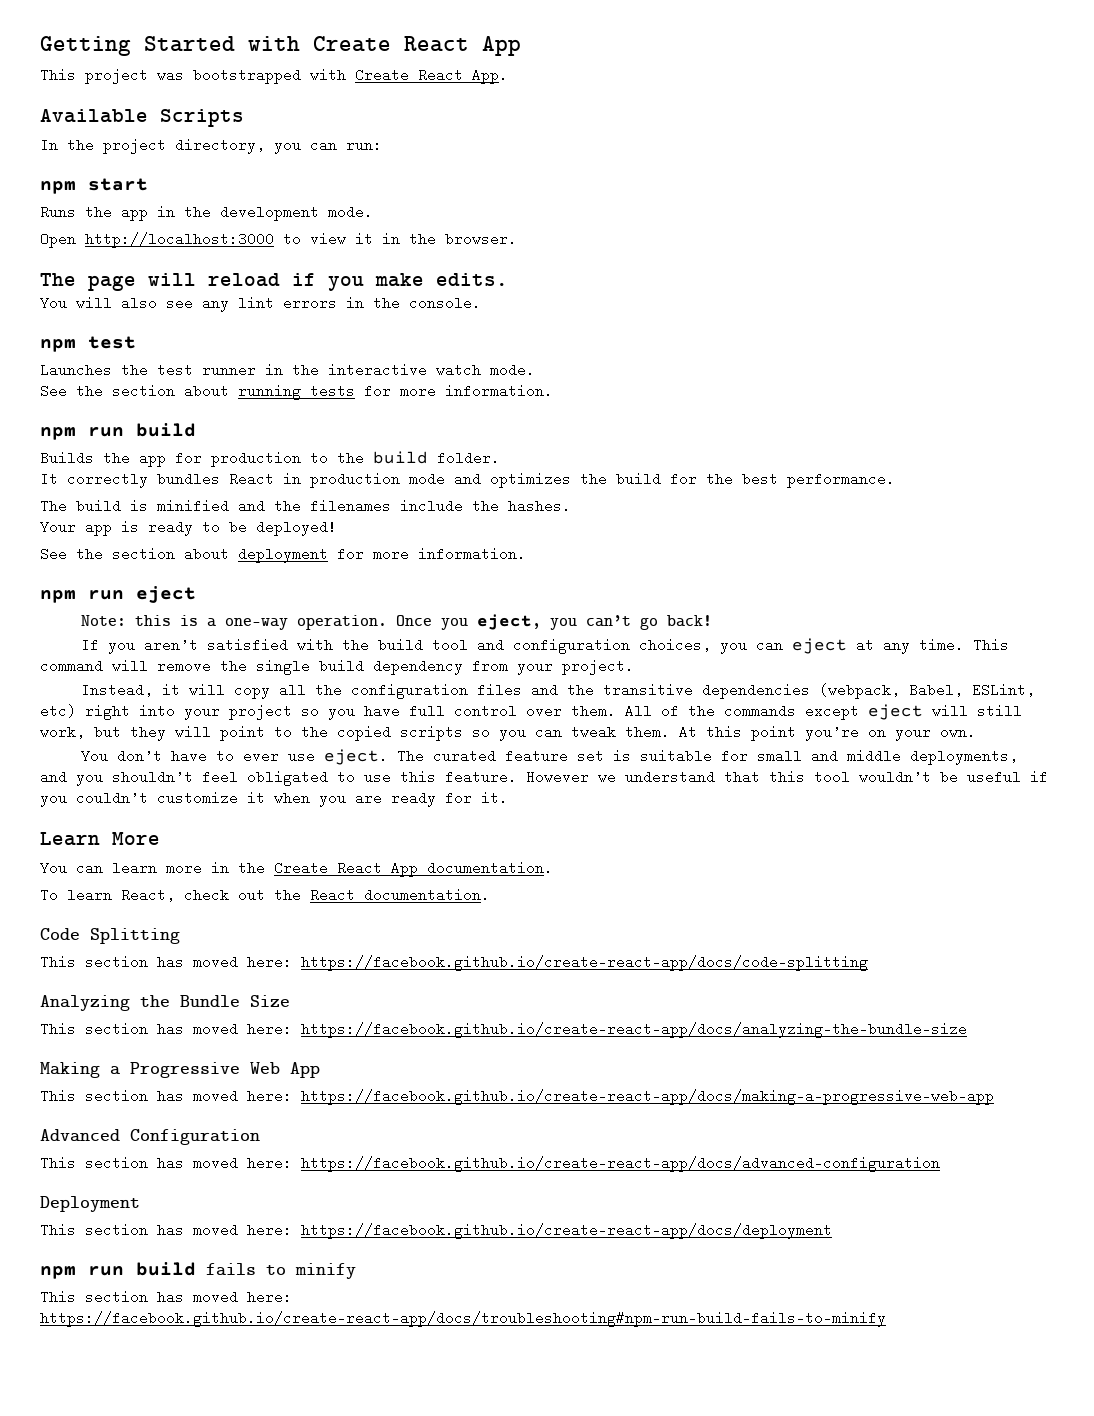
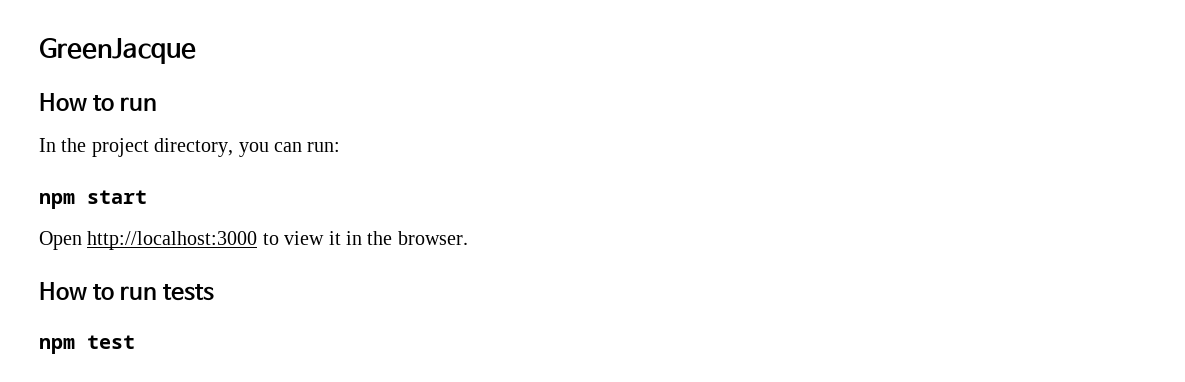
- Getting Started with Create React App
- This project was bootstrapped with Create React App.
- Available Scripts
+ GreenJacque
+ How to run
- Runs the app in the development mode.
- The page will reload if you make edits.
- You will also see any lint errors in the console.
+ How to run tests
  npm test
- Launches the test runner in the interactive watch mode.
- See the section about running tests for more information.
- npm run build
- Builds the app for production to the build folder.
- It correctly bundles React in production mode and optimizes the build for the best performance.
- The build is minified and the filenames include the hashes.
- Your app is ready to be deployed!
- See the section about deployment for more information.
- npm run eject
- Note: this is a one-way operation. Once you eject, you can’t go back!
- If you aren’t satisfied with the build tool and configuration choices, you can eject at any time. This command will remove the single build dependency from your project.
- Instead, it will copy all the configuration files and the transitive dependencies (webpack, Babel, ESLint, etc) right into your project so you have full control over them. All of the commands except eject will still work, but they will point to the copied scripts so you can tweak them. At this point you’re on your own.
- You don’t have to ever use eject. The curated feature set is suitable for small and middle deployments, and you shouldn’t feel obligated to use this feature. However we understand that this tool wouldn’t be useful if you couldn’t customize it when you are ready for it.
- Learn More
- You can learn more in the Create React App documentation.
- To learn React, check out the React documentation.
- Code Splitting
- This section has moved here: https://facebook.github.io/create-react-app/docs/code-splitting
- Analyzing the Bundle Size
- This section has moved here: https://facebook.github.io/create-react-app/docs/analyzing-the-bundle-size
- Making a Progressive Web App
- This section has moved here: https://facebook.github.io/create-react-app/docs/making-a-progressive-web-app
- Advanced Configuration
- This section has moved here: https://facebook.github.io/create-react-app/docs/advanced-configuration
- Deployment
- This section has moved here: https://facebook.github.io/create-react-app/docs/deployment
- npm run build fails to minify
- This section has moved here: https://facebook.github.io/create-react-app/docs/troubleshooting#npm-run-build-fails-to-minify

